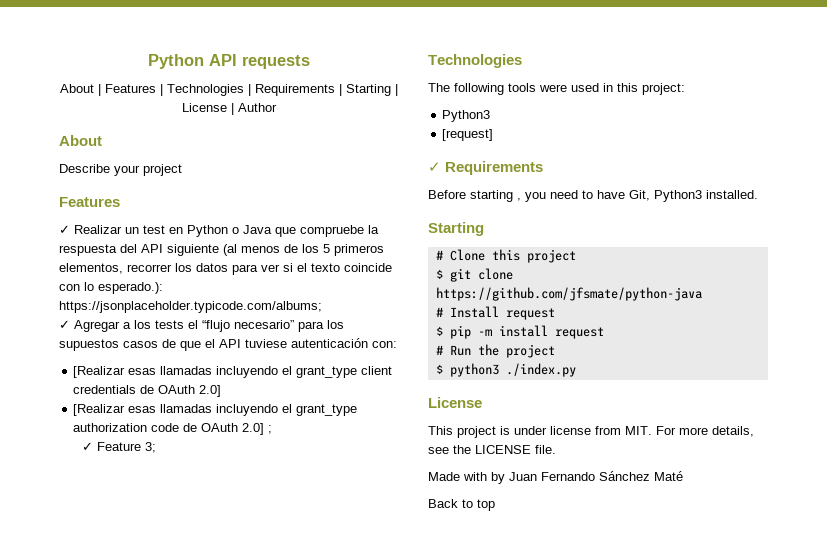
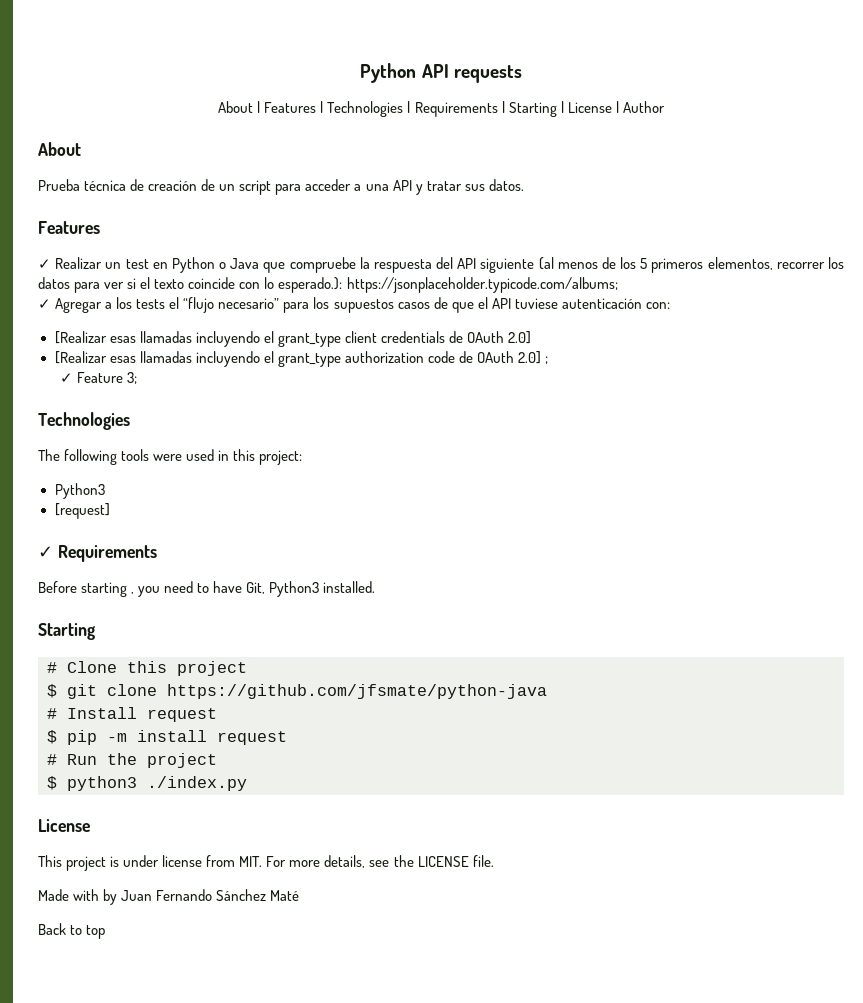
- Describe your project
+ Prueba técnica de creación de un script para acceder a una API y tratar sus datos.

